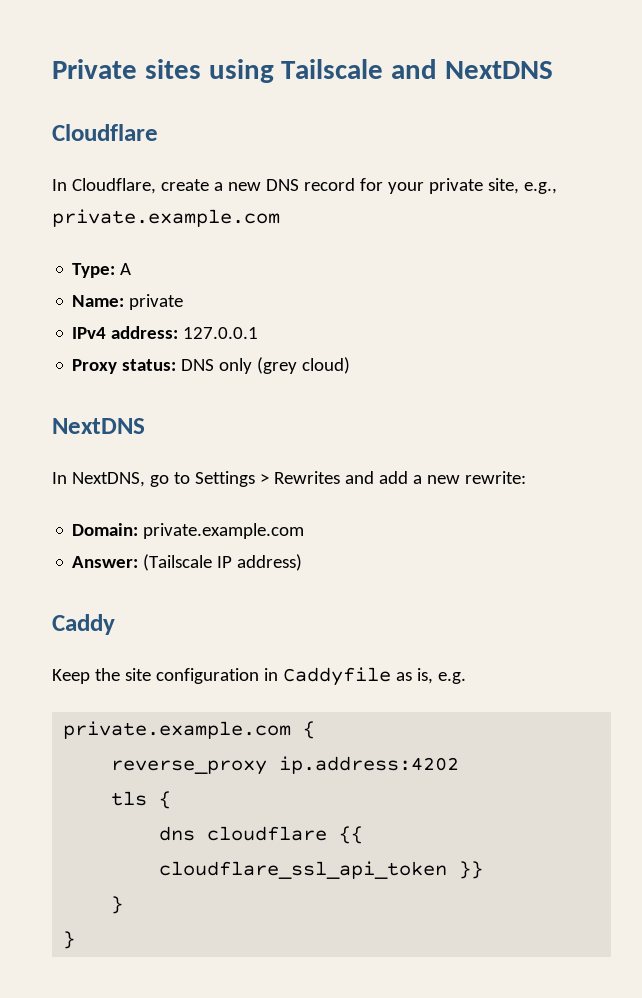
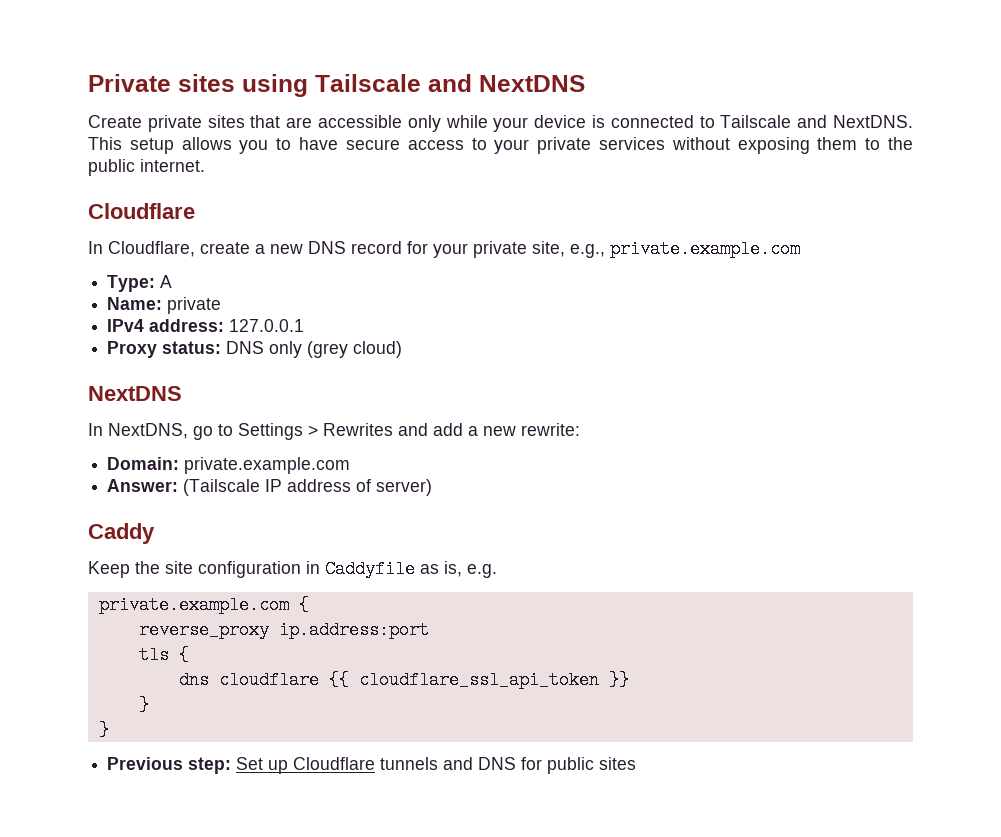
+ Create private sites that are accessible only while your device is connected to Tailscale and NextDNS. This setup allows you to have secure access to your private services without exposing them to the public internet.
- Answer: (Tailscale IP address)
+ Answer: (Tailscale IP address of server)
- reverse_proxy ip.address:4202
+ reverse_proxy ip.address:port
+ Previous step: Set up Cloudflare tunnels and DNS for public sites

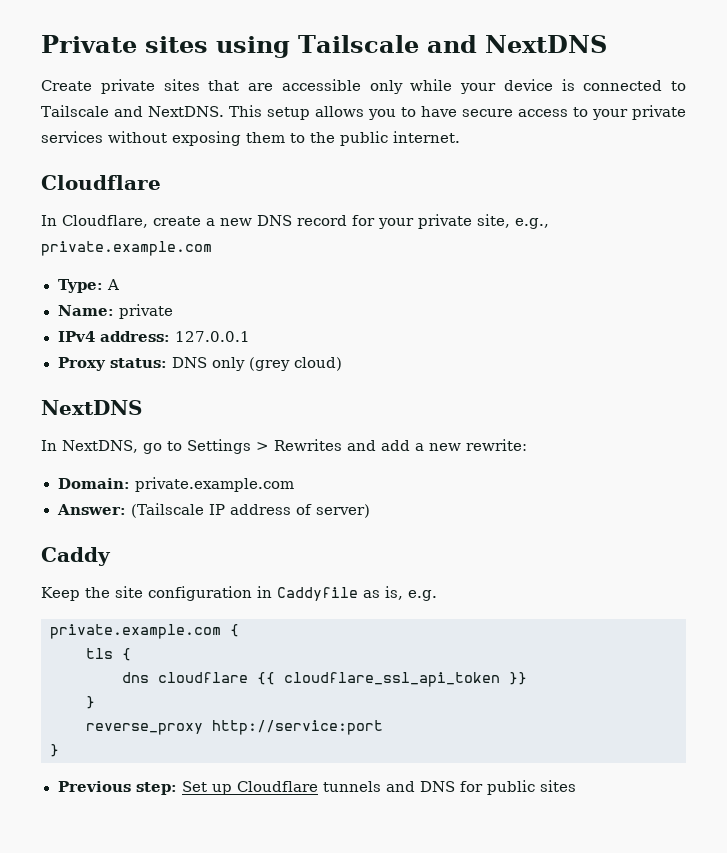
- reverse_proxy ip.address:port
+ reverse_proxy http://service:port

